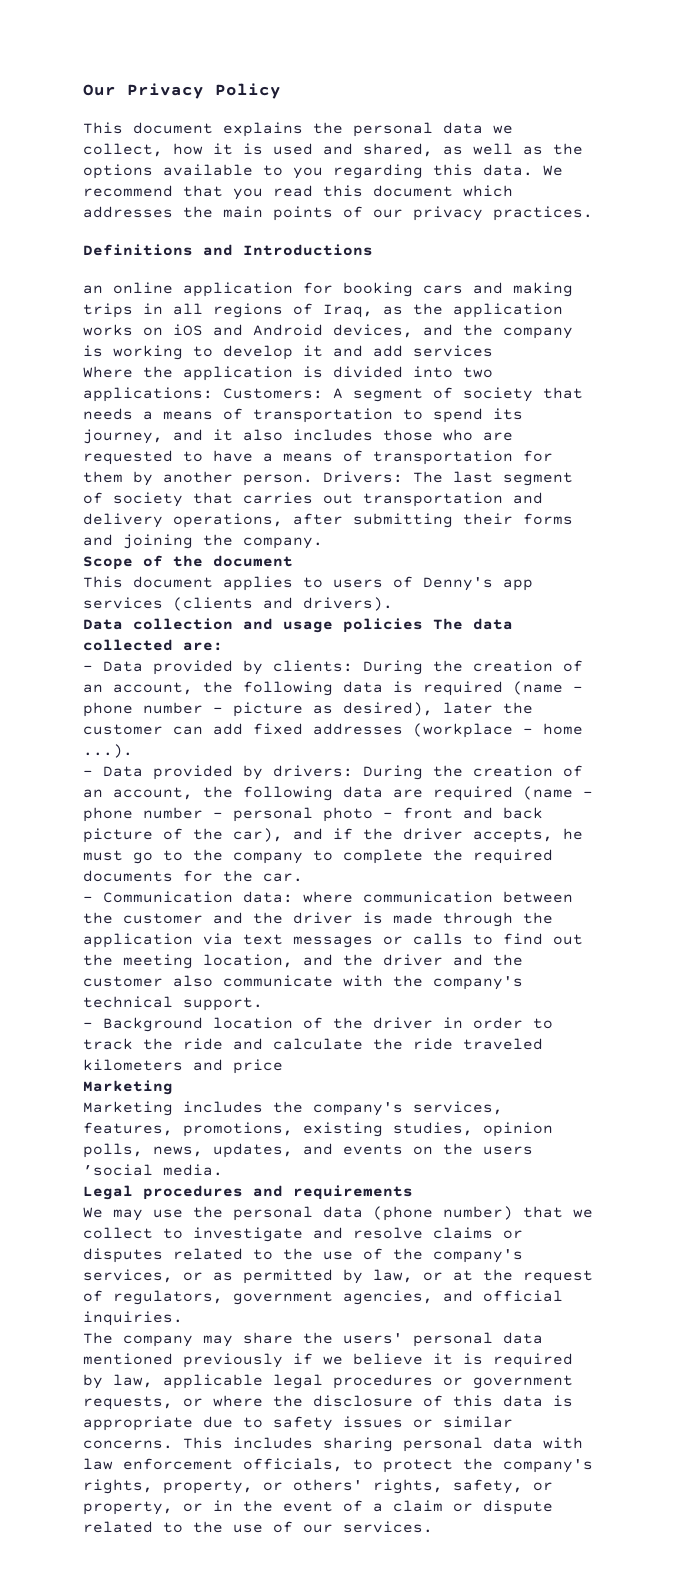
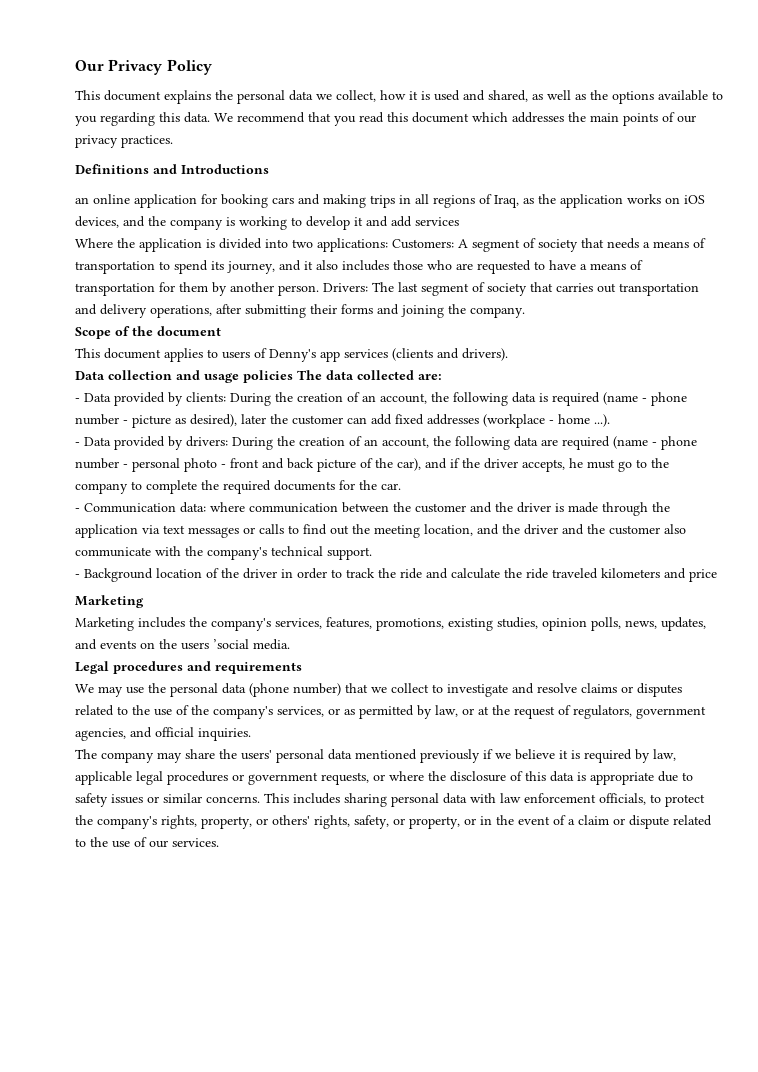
- an online application for booking cars and making trips in all regions of Iraq, as the application works on iOS and Android devices, and the company is working to develop it and add services
+ an online application for booking cars and making trips in all regions of Iraq, as the application works on iOS devices, and the company is working to develop it and add services

